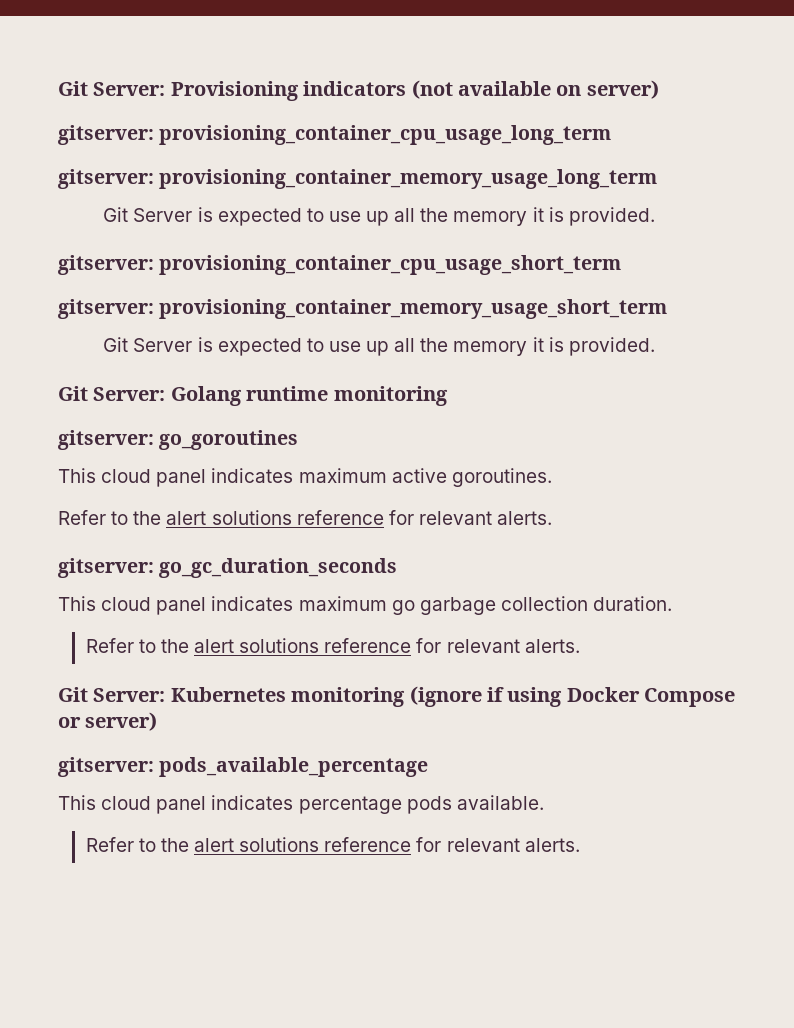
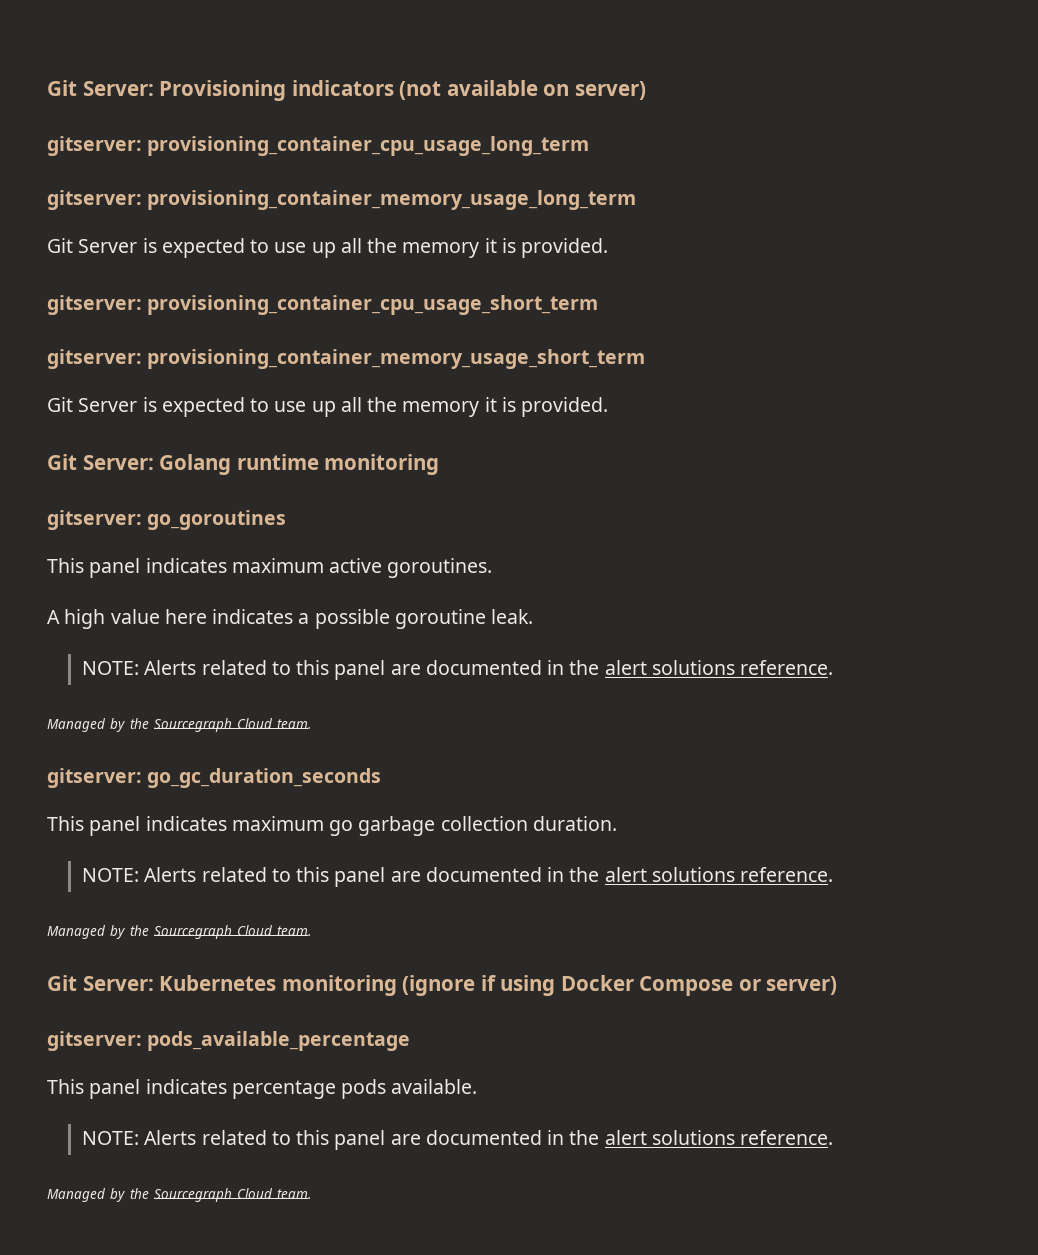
- This cloud panel indicates maximum active goroutines.
- Refer to the alert solutions reference for relevant alerts.
+ This panel indicates maximum active goroutines.
+ A high value here indicates a possible goroutine leak.
+ NOTE: Alerts related to this panel are documented in the alert solutions reference.
+ Managed by the Sourcegraph Cloud team.
- This cloud panel indicates maximum go garbage collection duration.
- Refer to the alert solutions reference for relevant alerts.
+ This panel indicates maximum go garbage collection duration.
+ NOTE: Alerts related to this panel are documented in the alert solutions reference.
+ Managed by the Sourcegraph Cloud team.
- This cloud panel indicates percentage pods available.
- Refer to the alert solutions reference for relevant alerts.
+ This panel indicates percentage pods available.
+ NOTE: Alerts related to this panel are documented in the alert solutions reference.
+ Managed by the Sourcegraph Cloud team.

